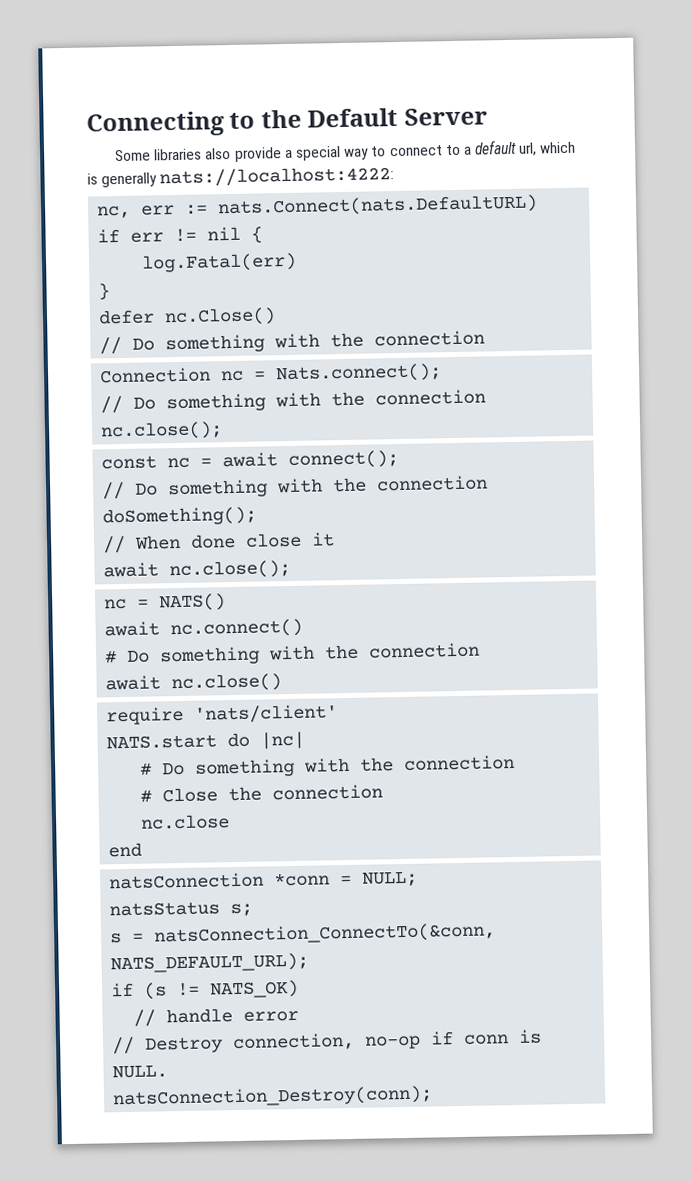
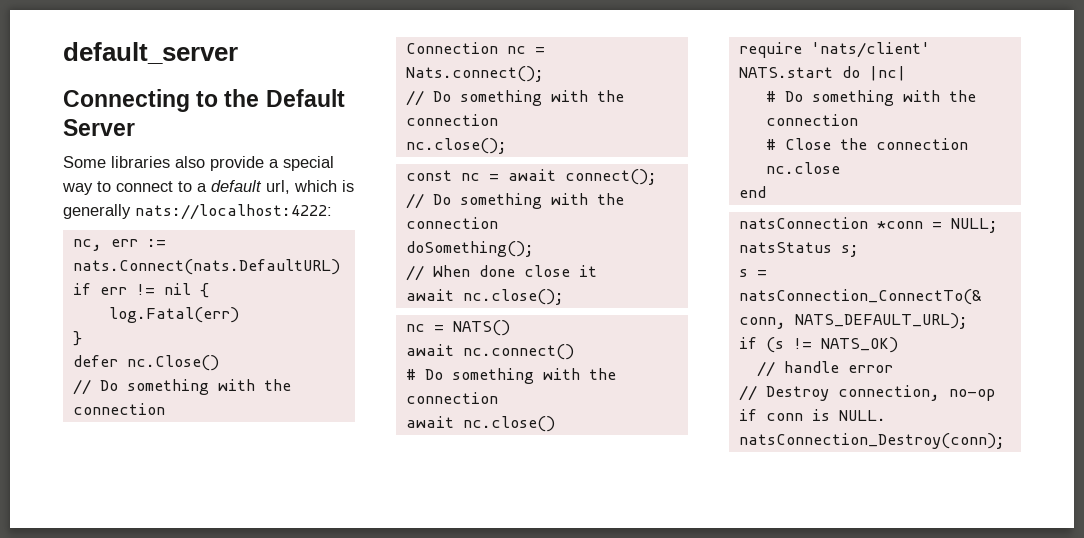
+ default_server

